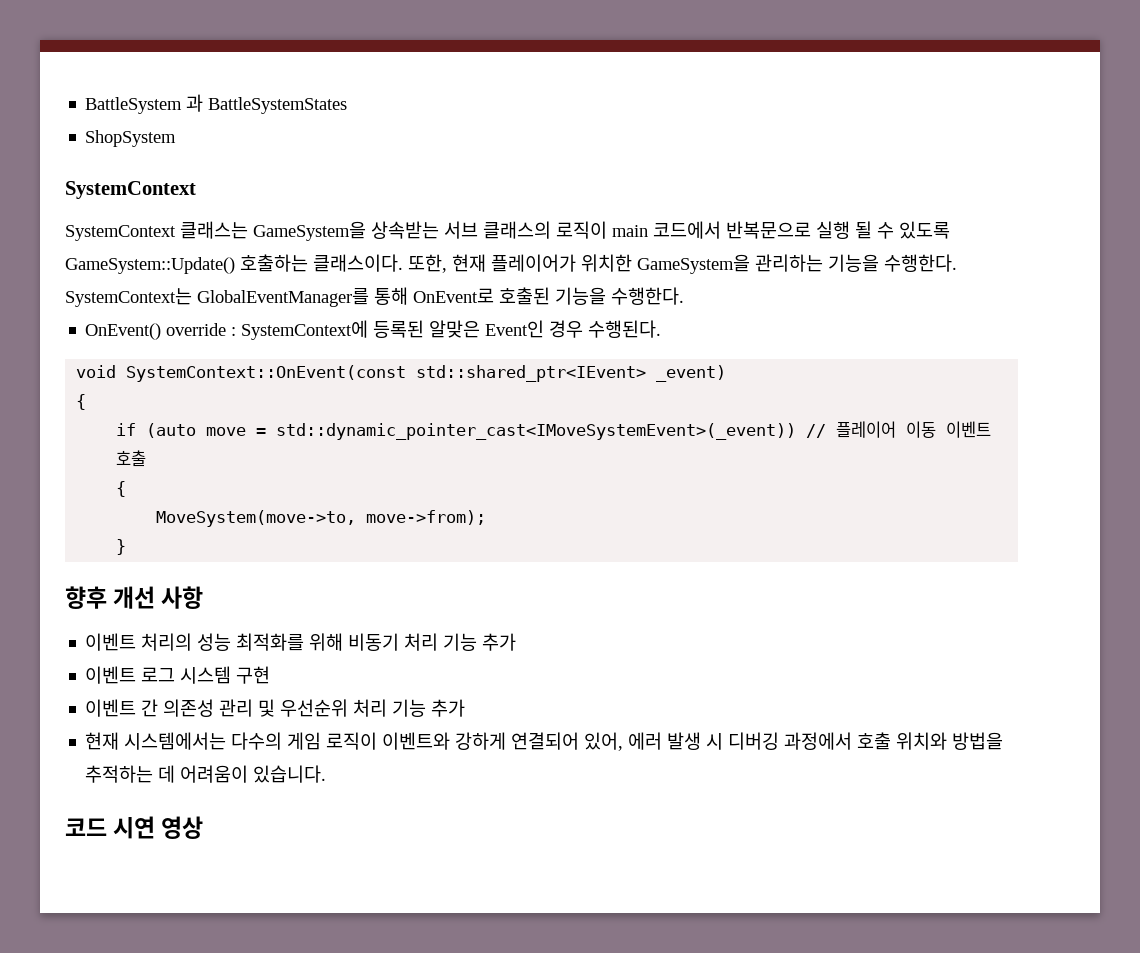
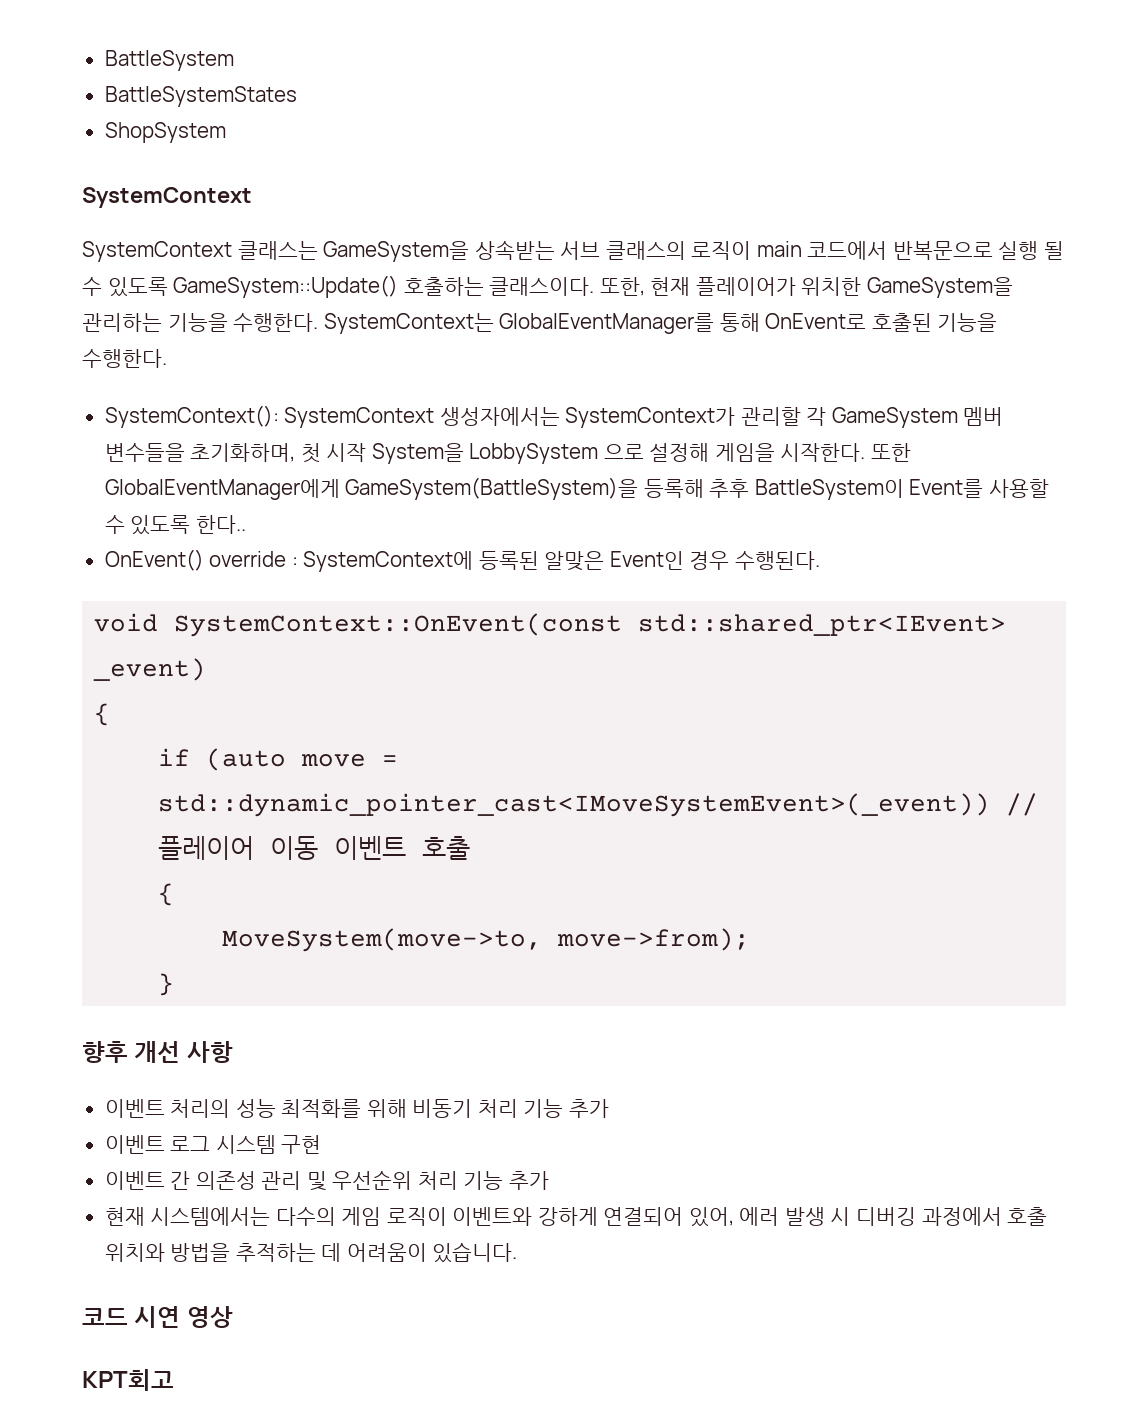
- BattleSystem 과 BattleSystemStates
+ BattleSystem
+ BattleSystemStates
+ SystemContext(): SystemContext 생성자에서는 SystemContext가 관리할 각 GameSystem 멤버 변수들을 초기화하며, 첫 시작 System을 LobbySystem 으로 설정해 게임을 시작한다. 또한 GlobalEventManager에게 GameSystem(BattleSystem)을 등록해 추후 BattleSystem이 Event를 사용할 수 있도록 한다..
+ KPT회고

